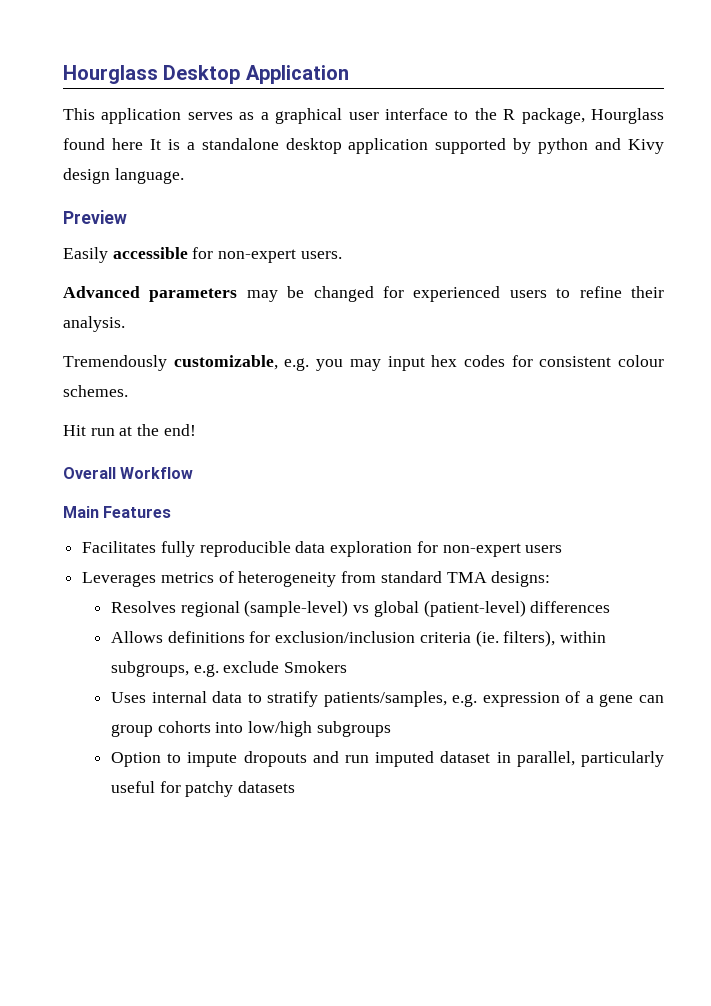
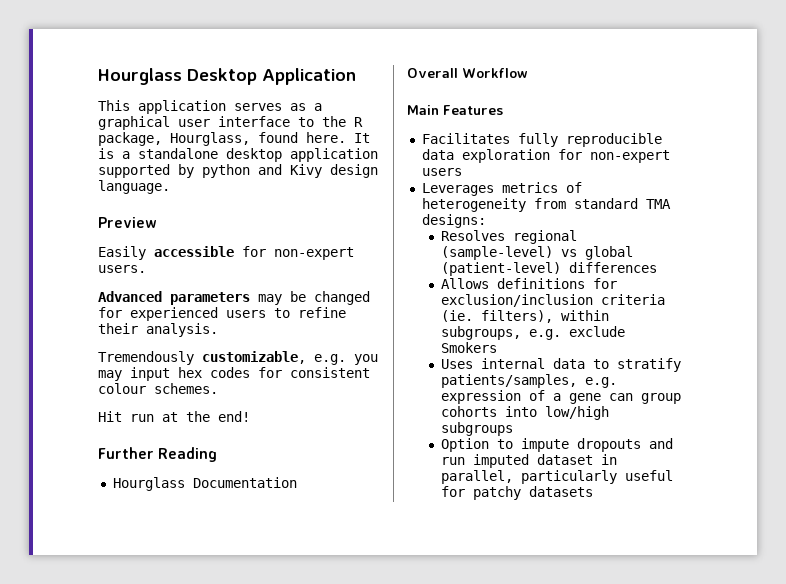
- This application serves as a graphical user interface to the R package, Hourglass found here It is a standalone desktop application supported by python and Kivy design language.
+ This application serves as a graphical user interface to the R package, Hourglass, found here. It is a standalone desktop application supported by python and Kivy design language.
+ Further Reading
+ Hourglass Documentation

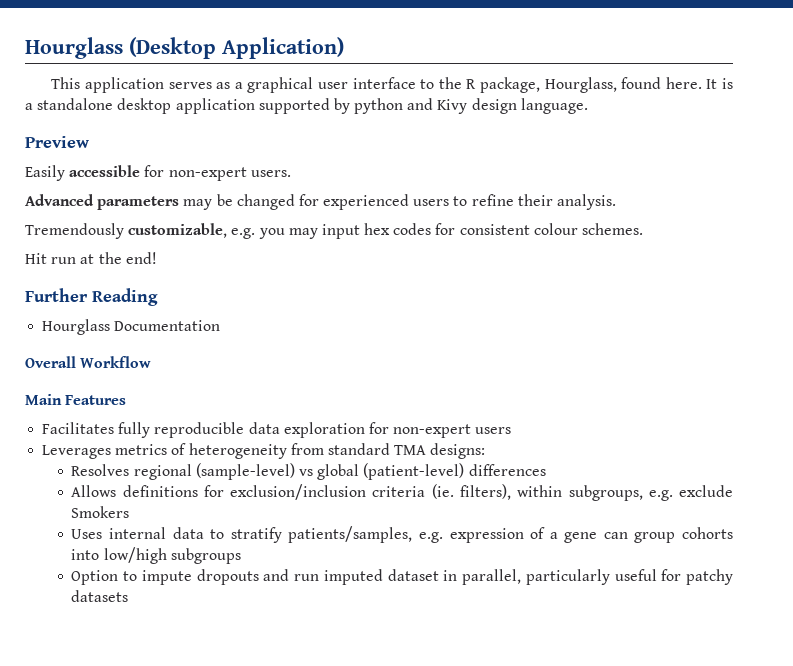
- Hourglass Desktop Application
+ Hourglass (Desktop Application)

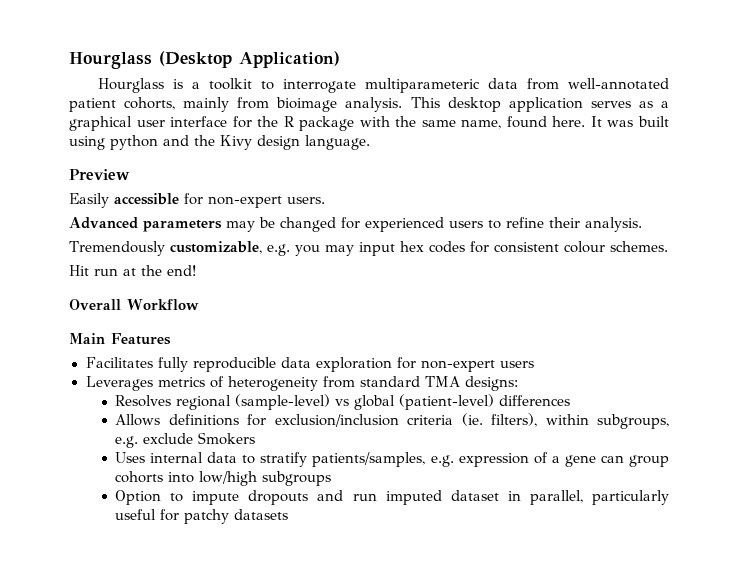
- This application serves as a graphical user interface to the R package, Hourglass, found here. It is a standalone desktop application supported by python and Kivy design language.
+ Hourglass is a toolkit to interrogate multiparameteric data from well-annotated patient cohorts, mainly from bioimage analysis. This desktop application serves as a graphical user interface for the R package with the same name, found here. It was built using python and the Kivy design language.
- Further Reading
- Hourglass Documentation

